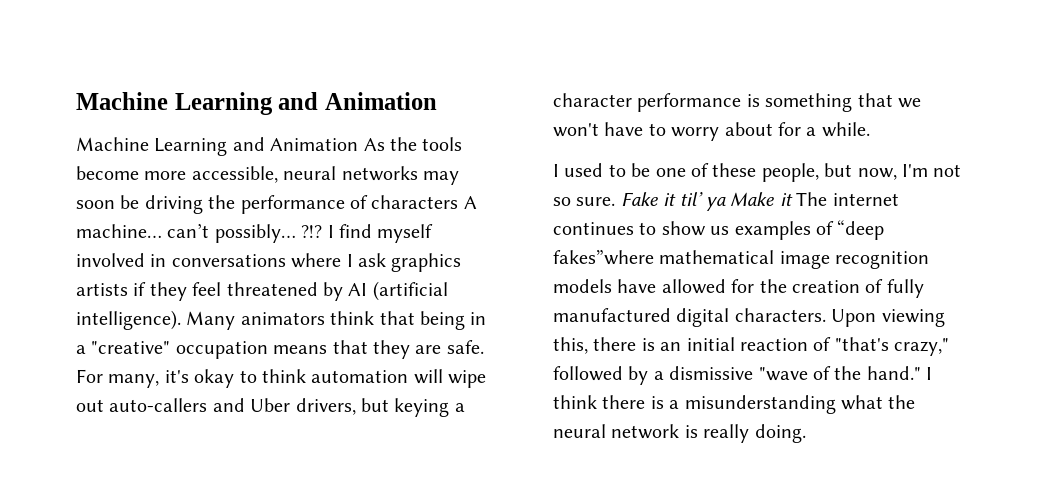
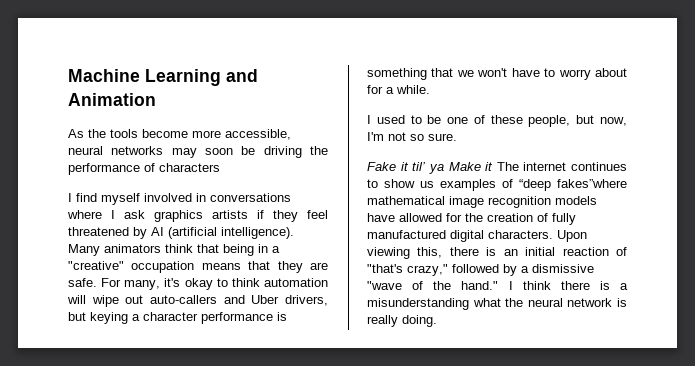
- Machine Learning and Animation As the tools become more accessible, neural networks may soon be driving the performance of characters A machine… can’t possibly… ?!? I find myself involved in conversations where I ask graphics artists if they feel threatened by AI (artificial intelligence).
+ As the tools become more accessible, neural networks may soon be driving the performance of characters
+ I find myself involved in conversations where I ask graphics artists if they feel threatened by AI (artificial intelligence).
- I used to be one of these people, but now, I'm not so sure. Fake it til’ ya Make it The internet continues to show us examples of “deep fakes”where mathematical image recognition models have allowed for the creation of fully manufactured digital characters.
+ I used to be one of these people, but now, I'm not so sure.
+ Fake it til’ ya Make it The internet continues to show us examples of “deep fakes”where mathematical image recognition models have allowed for the creation of fully manufactured digital characters.

